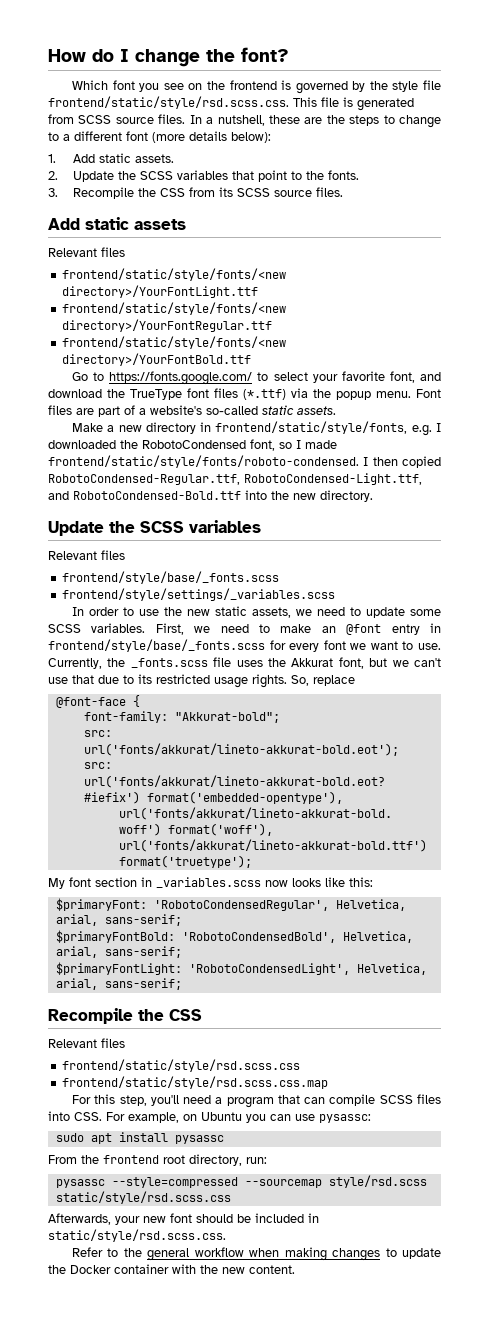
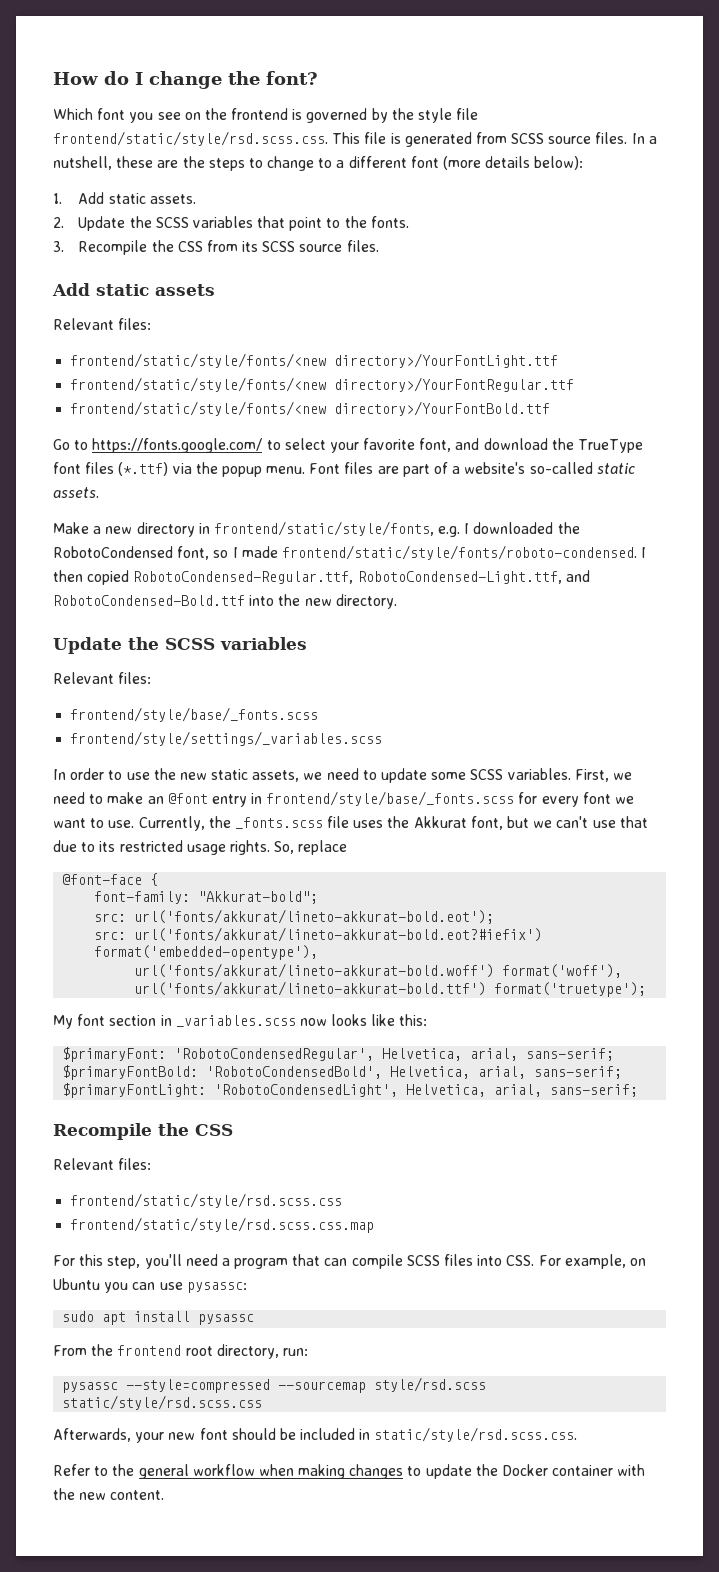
  Add static assets
- Relevant files
+ Relevant files:
  I then copied RobotoCondensed-Regular.ttf, RobotoCondensed-Light.ttf, and RobotoCondensed-Bold.ttf into the new directory.
  Update the SCSS variables
- Relevant files
+ Relevant files:
  $primaryFontLight: 'RobotoCondensedLight', Helvetica, arial, sans-serif;
  Recompile the CSS
- Relevant files
+ Relevant files:

